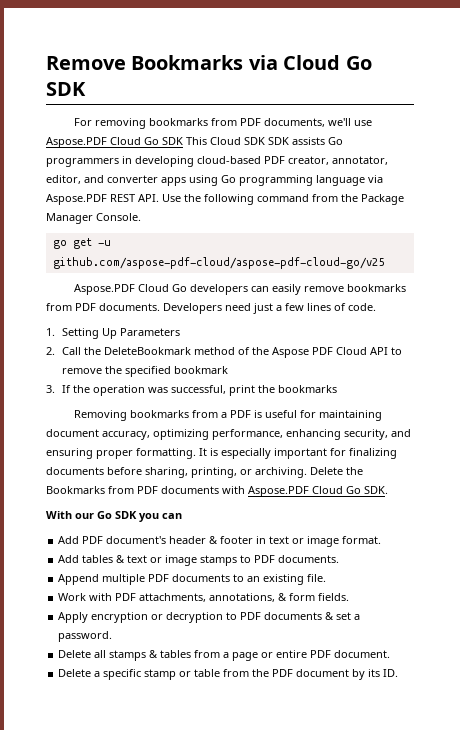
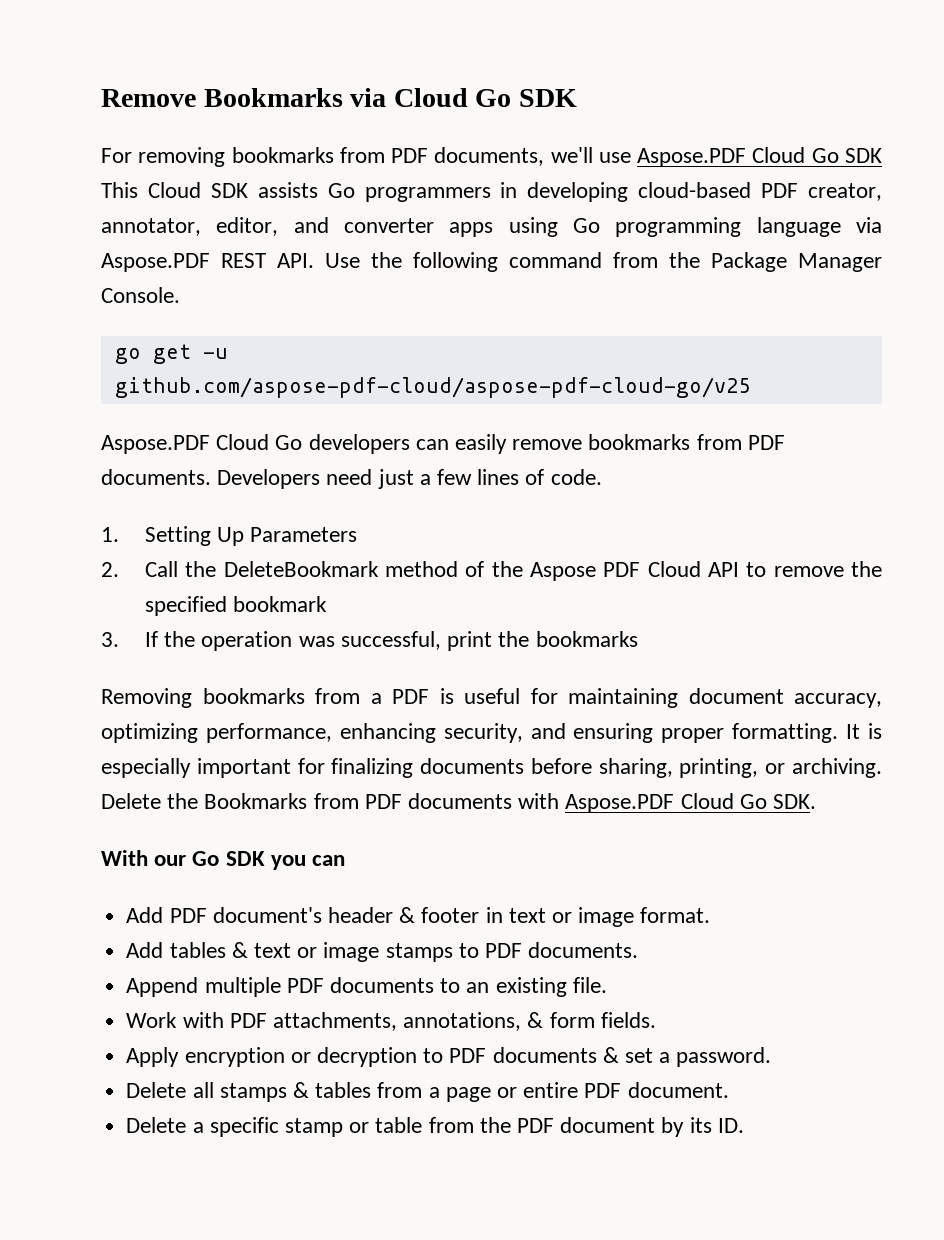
- For removing bookmarks from PDF documents, we'll use Aspose.PDF Cloud Go SDK This Cloud SDK SDK assists Go programmers in developing cloud-based PDF creator, annotator, editor, and converter apps using Go programming language via Aspose.PDF REST API. Use the following command from the Package Manager Console.
+ For removing bookmarks from PDF documents, we'll use Aspose.PDF Cloud Go SDK This Cloud SDK assists Go programmers in developing cloud-based PDF creator, annotator, editor, and converter apps using Go programming language via Aspose.PDF REST API. Use the following command from the Package Manager Console.

